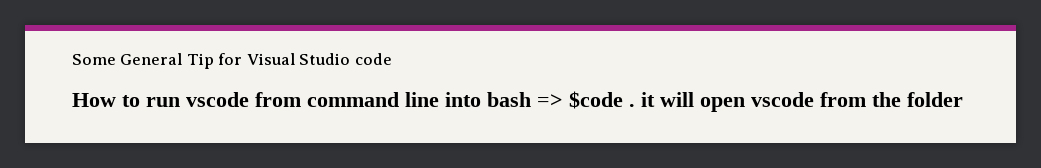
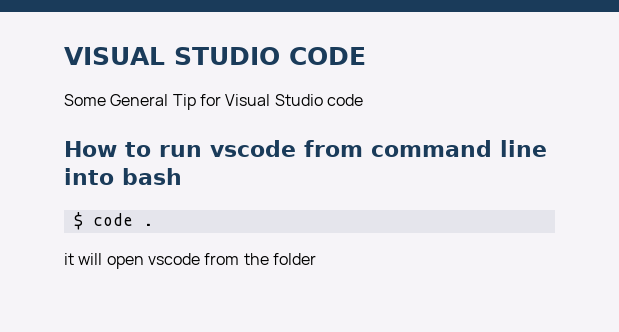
+ VISUAL STUDIO CODE
- How to run vscode from command line into bash => $code . it will open vscode from the folder
+ How to run vscode from command line into bash
+ $ code .
+ it will open vscode from the folder

